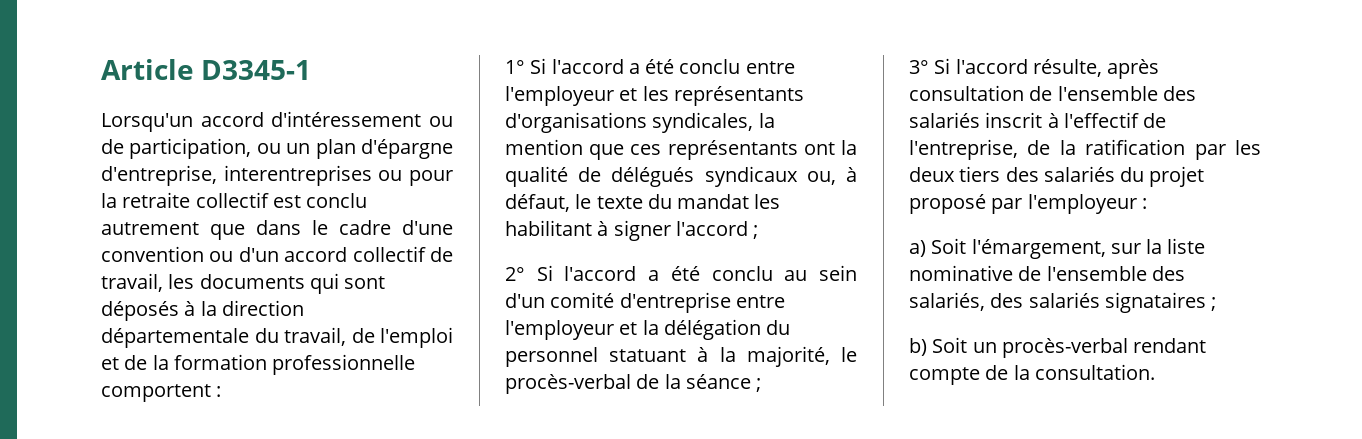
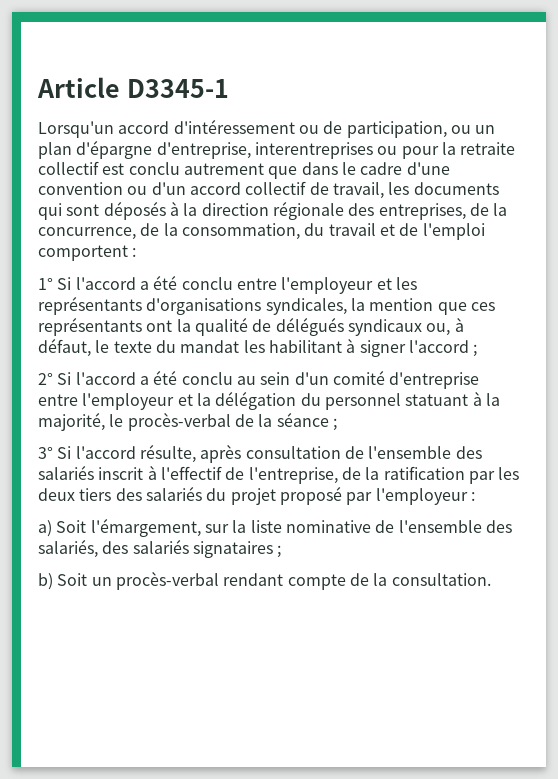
- Lorsqu'un accord d'intéressement ou de participation, ou un plan d'épargne d'entreprise, interentreprises ou pour la retraite collectif est conclu autrement que dans le cadre d'une convention ou d'un accord collectif de travail, les documents qui sont déposés à la direction départementale du travail, de l'emploi et de la formation professionnelle comportent :
+ Lorsqu'un accord d'intéressement ou de participation, ou un plan d'épargne d'entreprise, interentreprises ou pour la retraite collectif est conclu autrement que dans le cadre d'une convention ou d'un accord collectif de travail, les documents qui sont déposés à la direction régionale des entreprises, de la concurrence, de la consommation, du travail et de l'emploi comportent :

